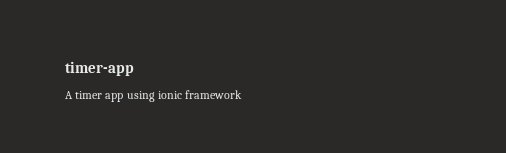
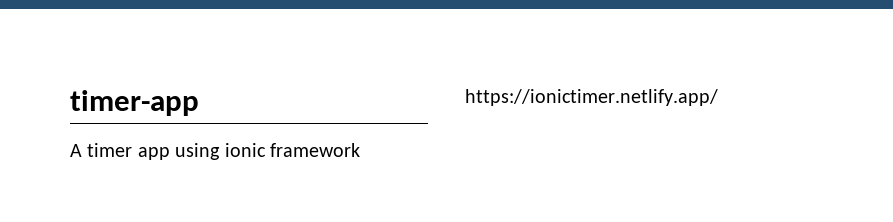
- A timer app using ionic framework
+ A timer app using ionic framework https://ionictimer.netlify.app/

